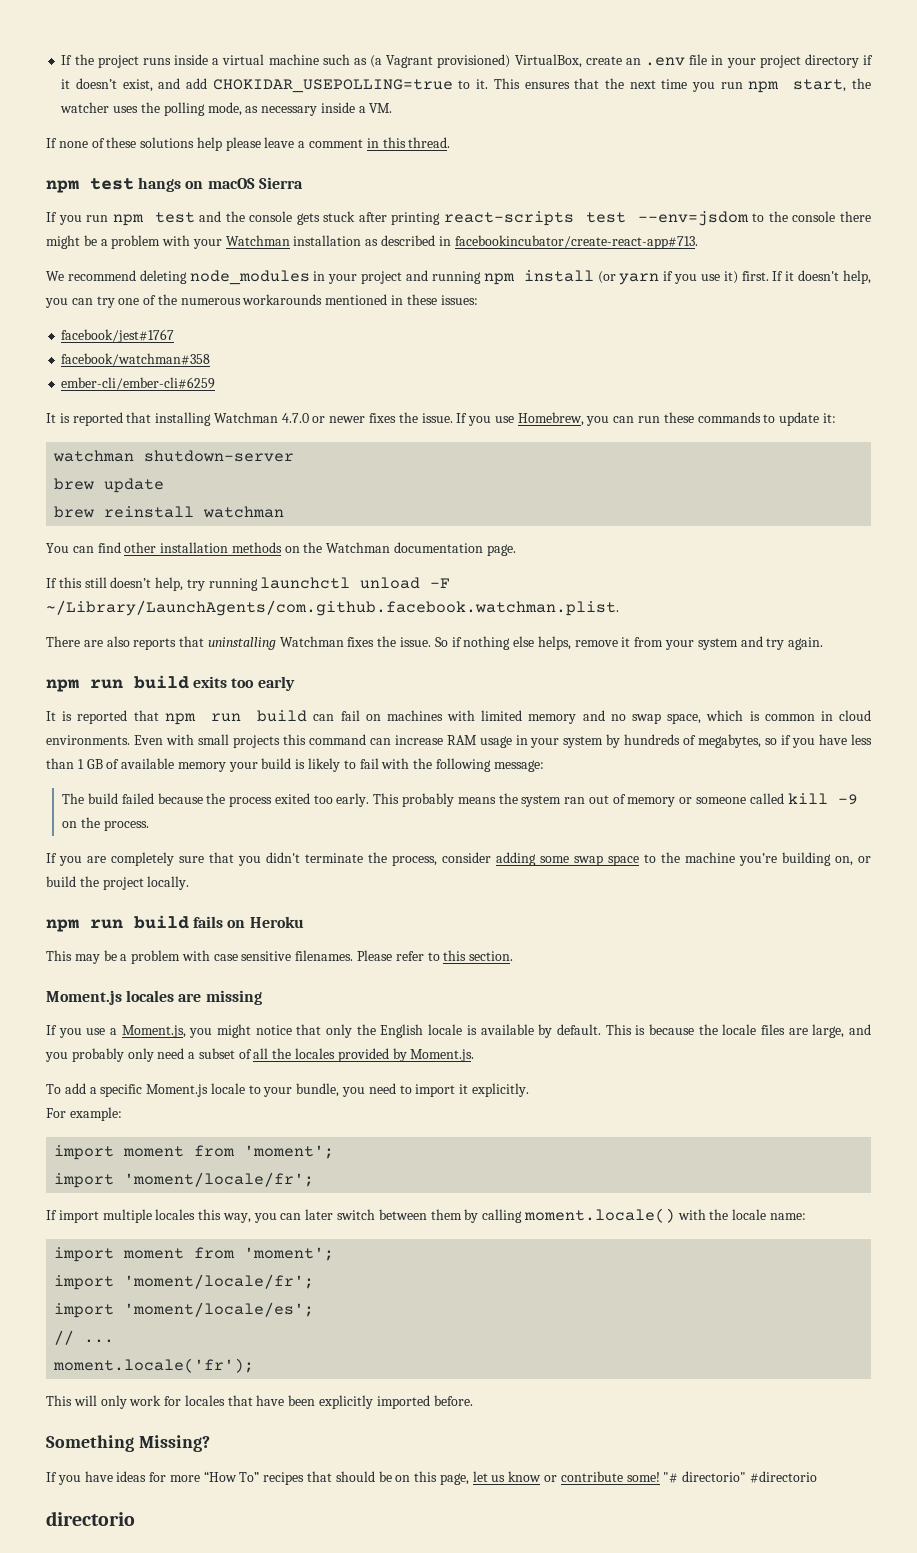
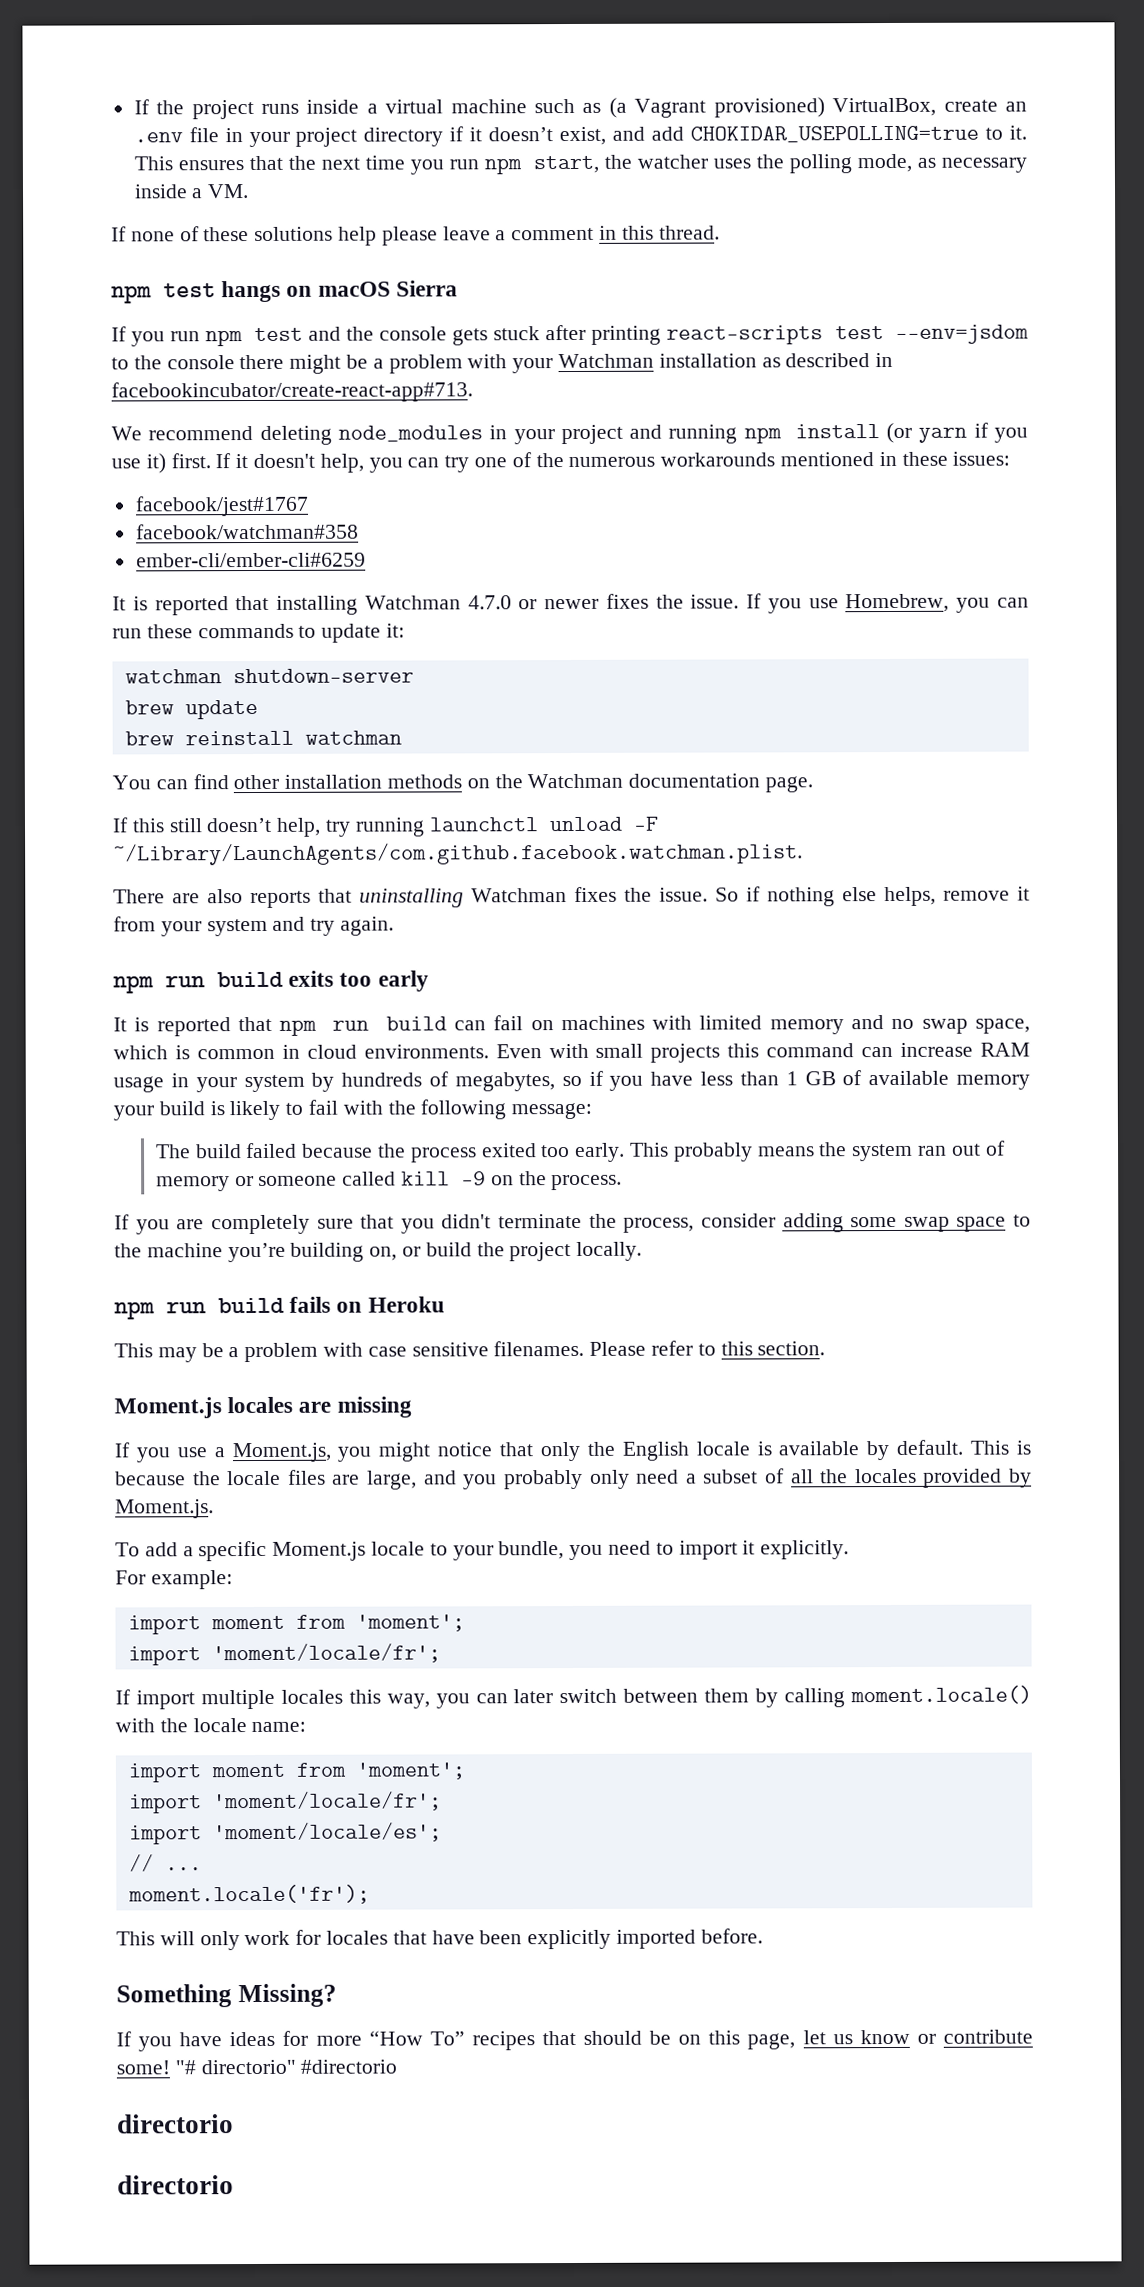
  "# directorio" #directorio
+ directorio

